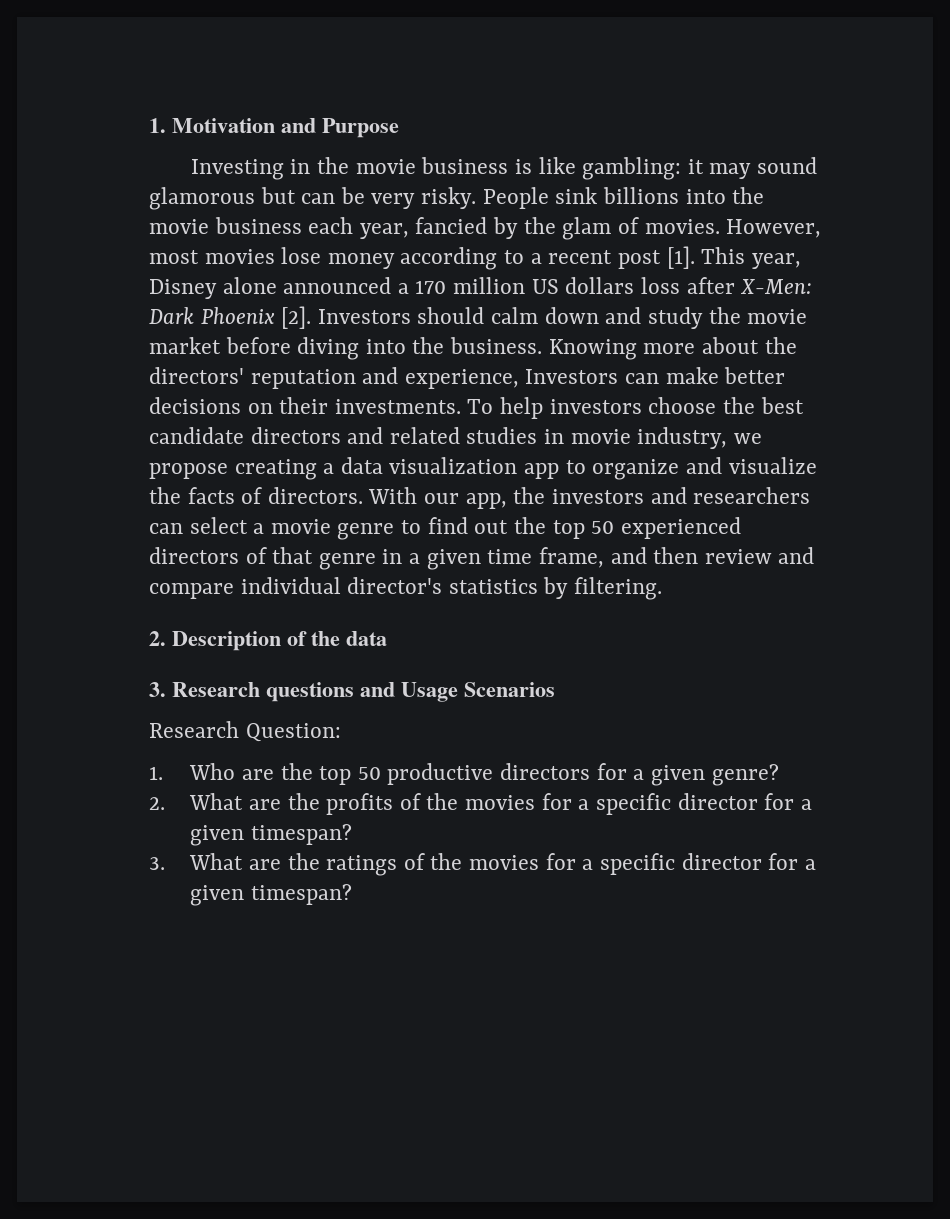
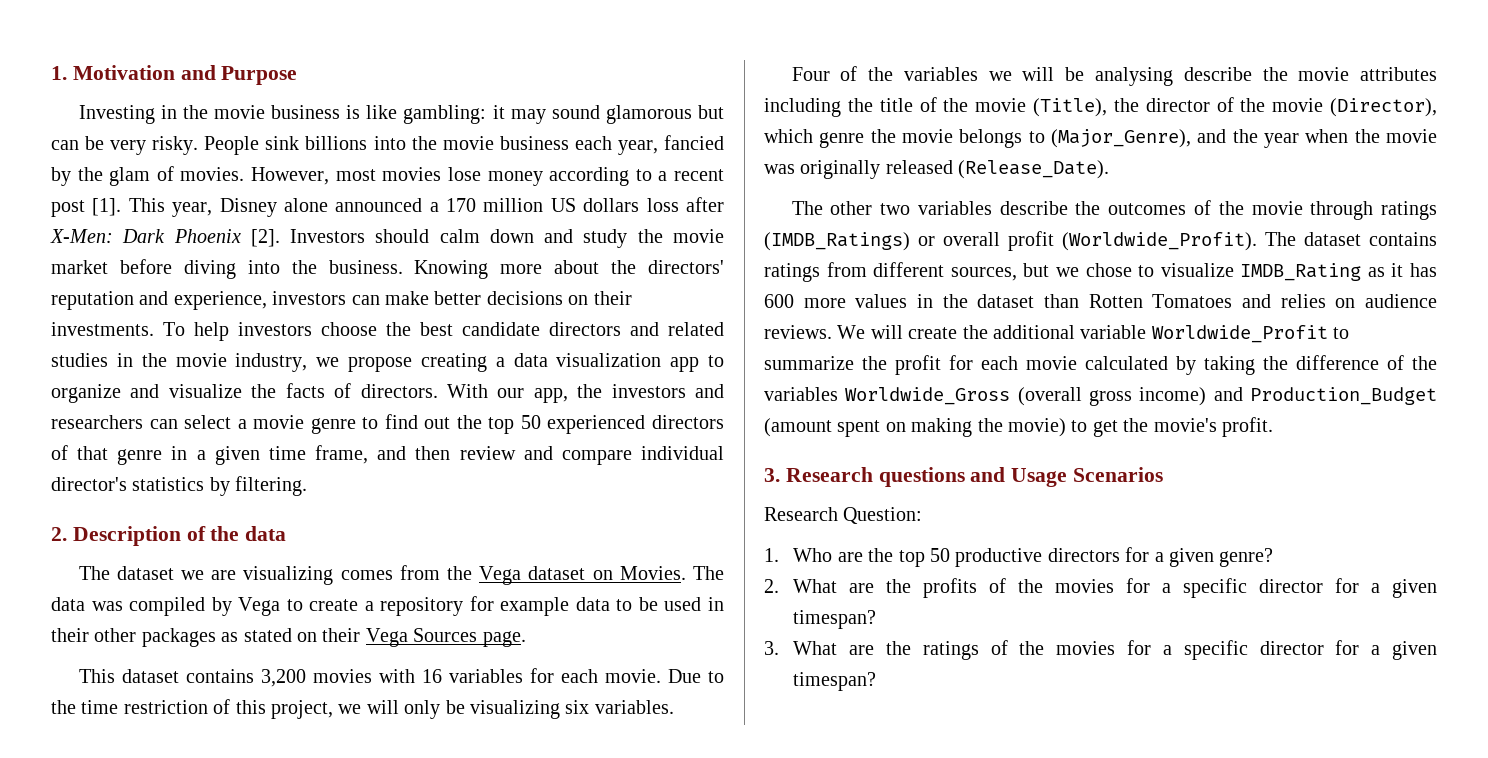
- Knowing more about the directors' reputation and experience, Investors can make better decisions on their investments.
+ Knowing more about the directors' reputation and experience, investors can make better decisions on their investments.
- To help investors choose the best candidate directors and related studies in movie industry, we propose creating a data visualization app to organize and visualize the facts of directors.
+ To help investors choose the best candidate directors and related studies in the movie industry, we propose creating a data visualization app to organize and visualize the facts of directors.
+ The dataset we are visualizing comes from the Vega dataset on Movies. The data was compiled by Vega to create a repository for example data to be used in their other packages as stated on their Vega Sources page.
+ This dataset contains 3,200 movies with 16 variables for each movie. Due to the time restriction of this project, we will only be visualizing six variables.
+ Four of the variables we will be analysing describe the movie attributes including the title of the movie (Title), the director of the movie (Director), which genre the movie belongs to (Major_Genre), and the year when the movie was originally released (Release_Date).
+ The other two variables describe the outcomes of the movie through ratings (IMDB_Ratings) or overall profit (Worldwide_Profit). The dataset contains ratings from different sources, but we chose to visualize IMDB_Rating as it has 600 more values in the dataset than Rotten Tomatoes and relies on audience reviews. We will create the additional variable Worldwide_Profit to summarize the profit for each movie calculated by taking the difference of the variables Worldwide_Gross (overall gross income) and Production_Budget (amount spent on making the movie) to get the movie's profit.

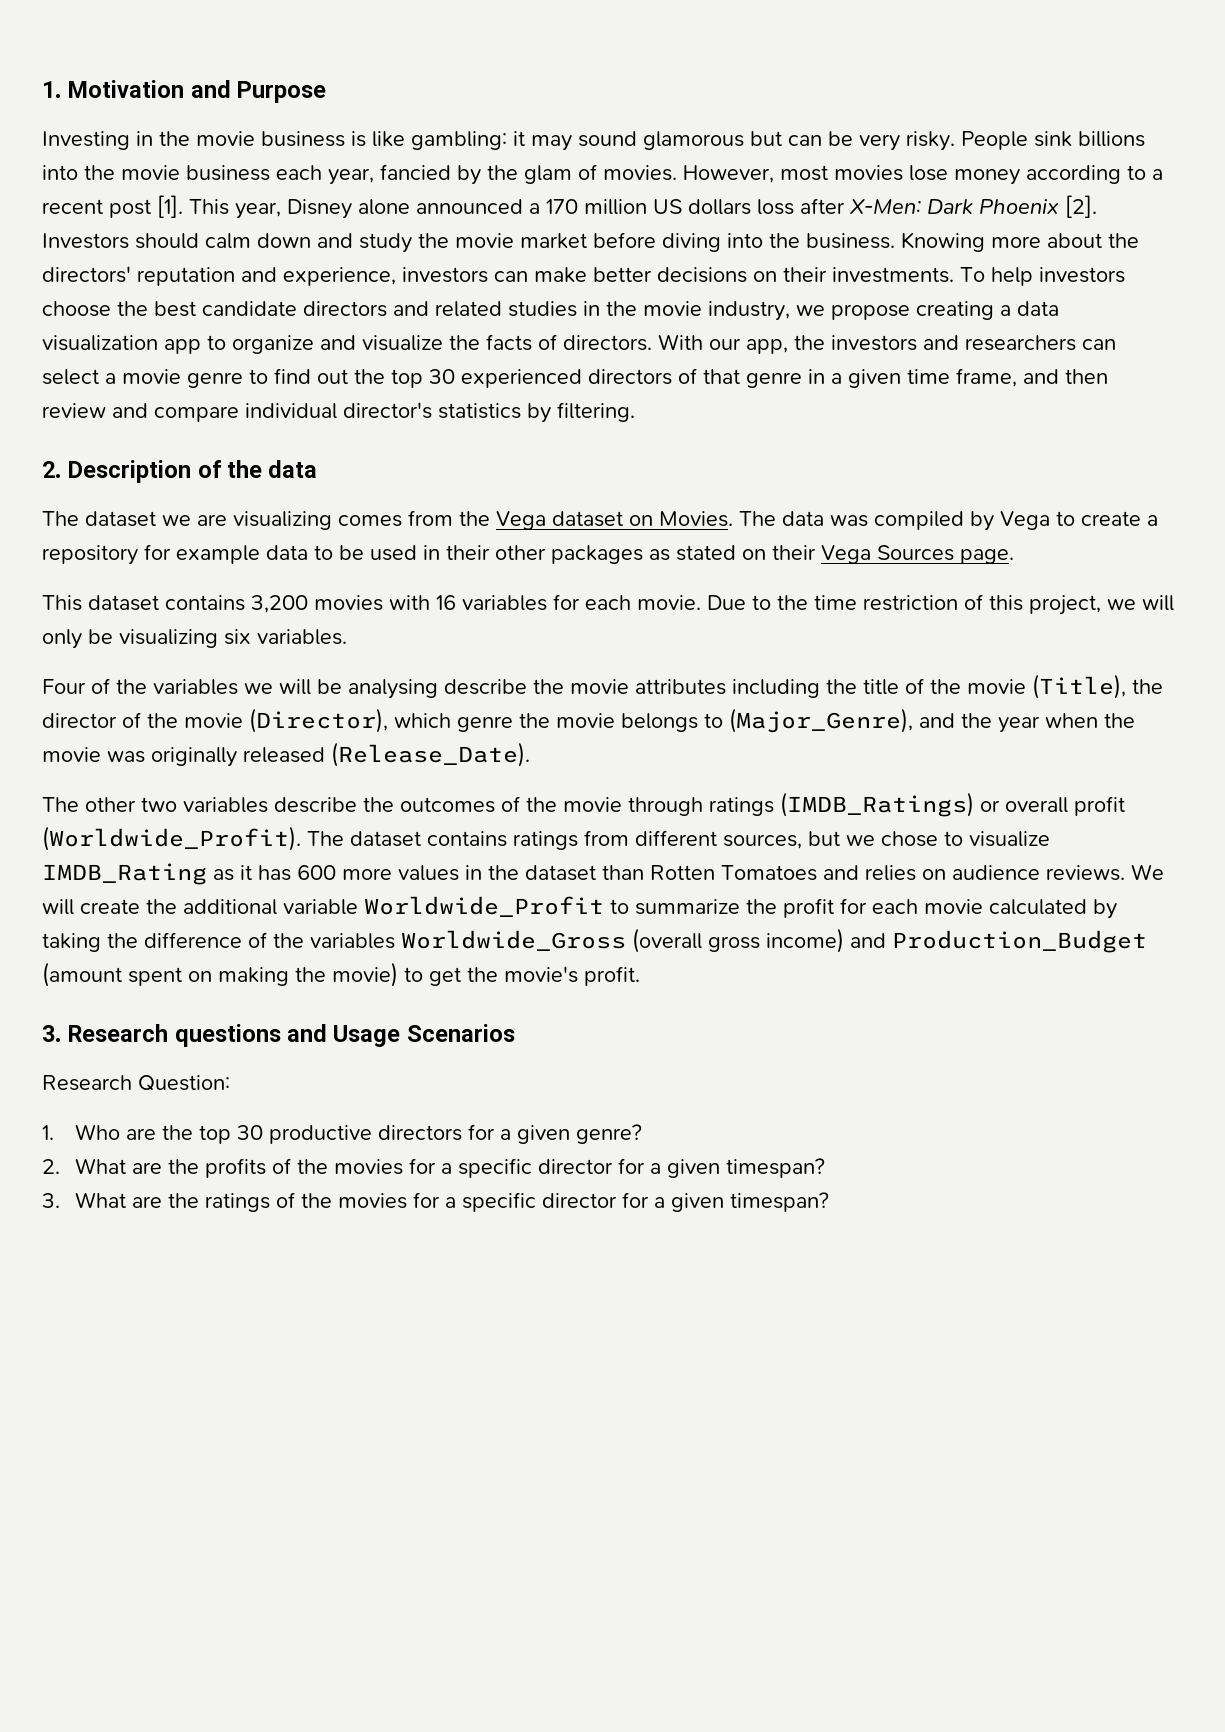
- With our app, the investors and researchers can select a movie genre to find out the top 50 experienced directors of that genre in a given time frame, and then review and compare individual director's statistics by filtering.
+ With our app, the investors and researchers can select a movie genre to find out the top 30 experienced directors of that genre in a given time frame, and then review and compare individual director's statistics by filtering.
- 1. Who are the top 50 productive directors for a given genre?
+ 1. Who are the top 30 productive directors for a given genre?

